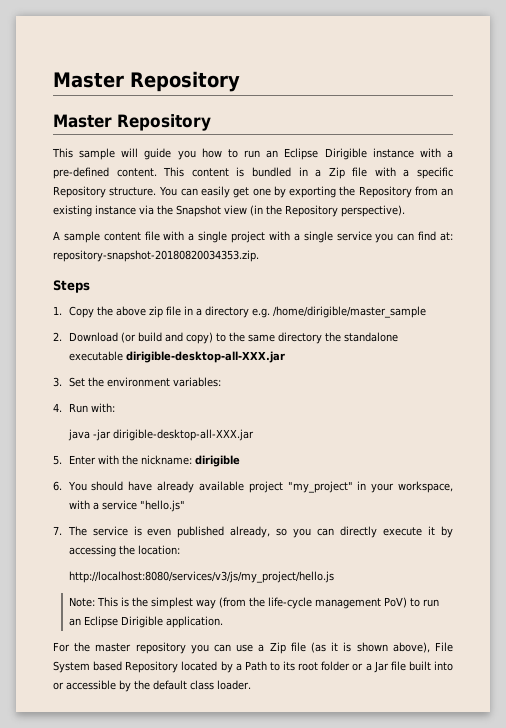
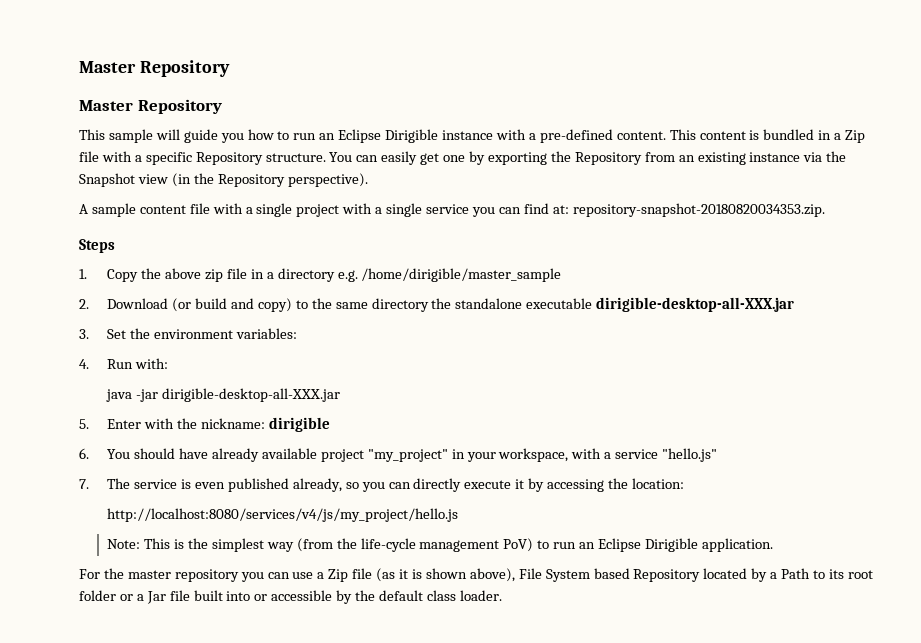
- http://localhost:8080/services/v3/js/my_project/hello.js
+ http://localhost:8080/services/v4/js/my_project/hello.js

